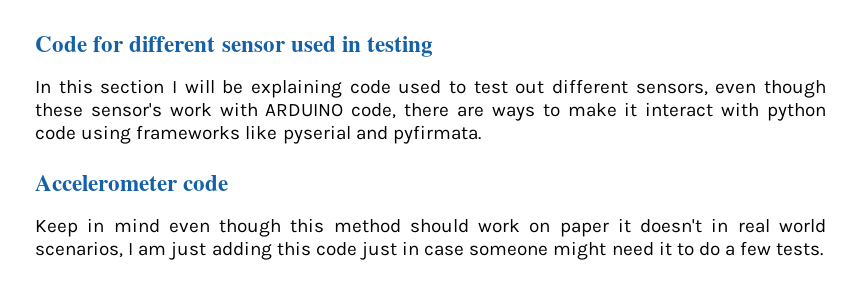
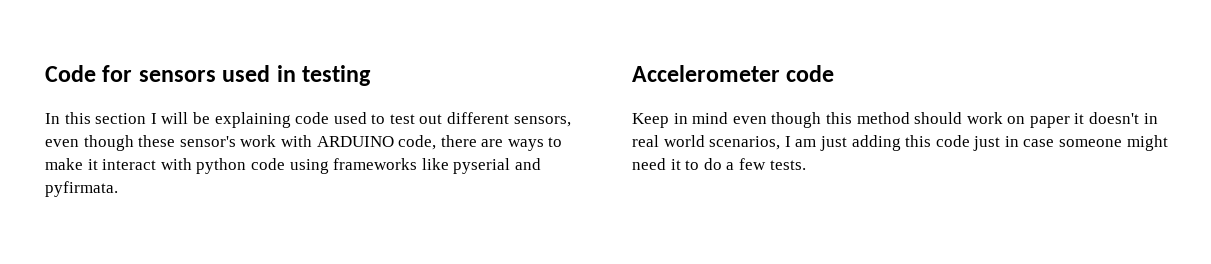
- Code for different sensor used in testing
+ Code for sensors used in testing

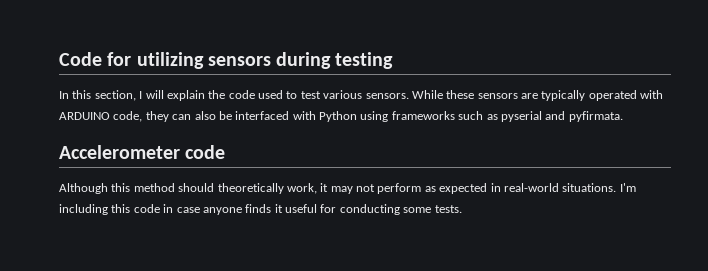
- Code for sensors used in testing
+ Code for utilizing sensors during testing
- In this section I will be explaining code used to test out different sensors, even though these sensor's work with ARDUINO code, there are ways to make it interact with python code using frameworks like pyserial and pyfirmata.
+ In this section, I will explain the code used to test various sensors. While these sensors are typically operated with ARDUINO code, they can also be interfaced with Python using frameworks such as pyserial and pyfirmata.
- Keep in mind even though this method should work on paper it doesn't in real world scenarios, I am just adding this code just in case someone might need it to do a few tests.
+ Although this method should theoretically work, it may not perform as expected in real-world situations. I'm including this code in case anyone finds it useful for conducting some tests.

